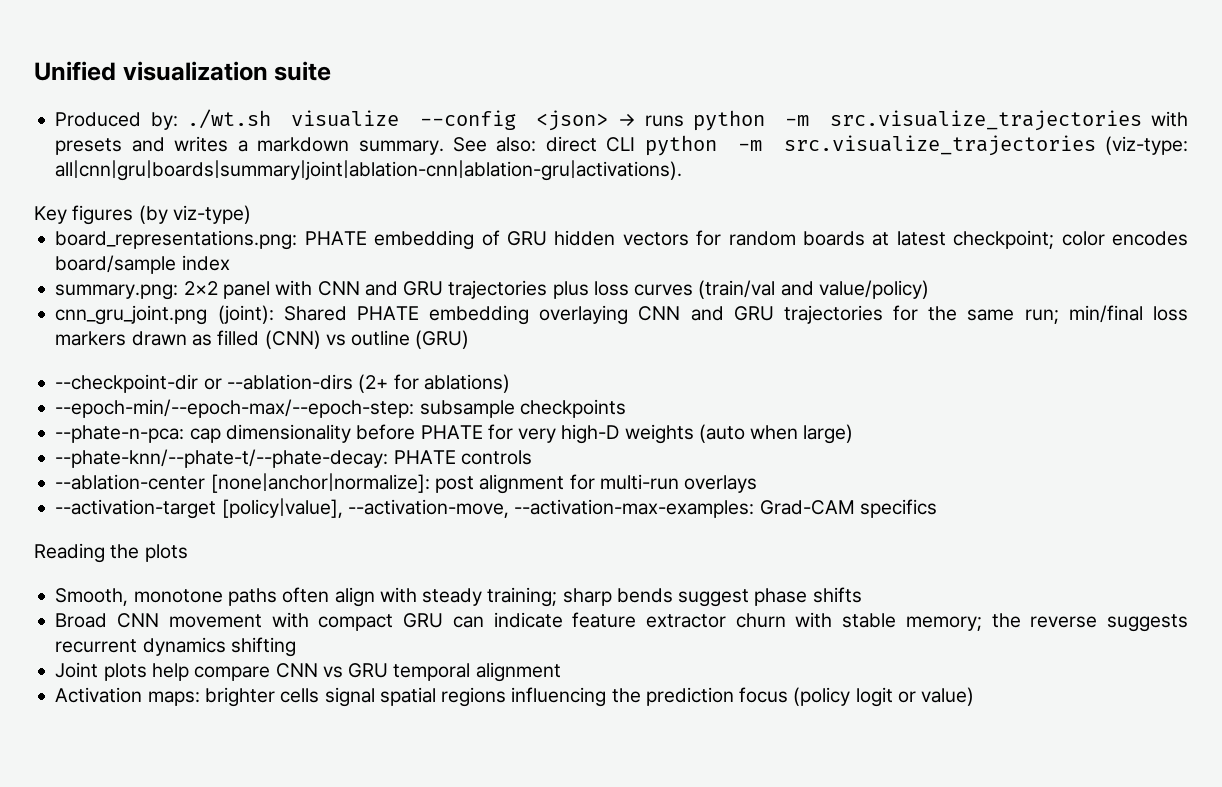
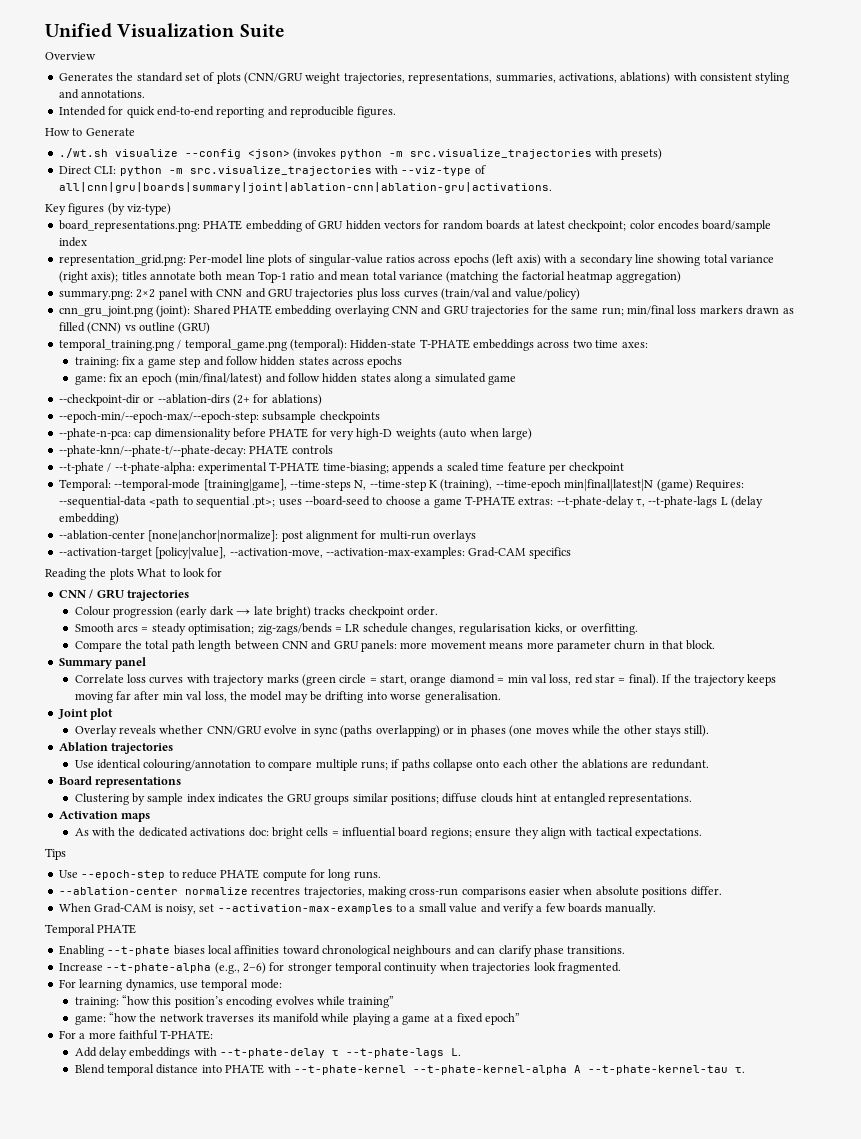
- Unified visualization suite
- Produced by: ./wt.sh visualize --config <json> → runs python -m src.visualize_trajectories with presets and writes a markdown summary. See also: direct CLI python -m src.visualize_trajectories (viz-type: all|cnn|gru|boards|summary|joint|ablation-cnn|ablation-gru|activations).
+ Unified Visualization Suite
+ Overview
+ Generates the standard set of plots (CNN/GRU weight trajectories, representations, summaries, activations, ablations) with consistent styling and annotations.
+ Intended for quick end‑to‑end reporting and reproducible figures.
+ How to Generate
+ ./wt.sh visualize --config <json> (invokes python -m src.visualize_trajectories with presets)
+ Direct CLI: python -m src.visualize_trajectories with --viz-type of all|cnn|gru|boards|summary|joint|ablation-cnn|ablation-gru|activations.
+ representation_grid.png: Per-model line plots of singular-value ratios across epochs (left axis) with a secondary line showing total variance (right axis); titles annotate both mean Top-1 ratio and mean total variance (matching the factorial heatmap aggregation)
+ temporal_training.png / temporal_game.png (temporal): Hidden-state T-PHATE embeddings across two time axes:
+ training: fix a game step and follow hidden states across epochs
+ game: fix an epoch (min/final/latest) and follow hidden states along a simulated game
+ --t-phate / --t-phate-alpha: experimental T-PHATE time-biasing; appends a scaled time feature per checkpoint
+ Temporal: --temporal-mode [training|game], --time-steps N, --time-step K (training), --time-epoch min|final|latest|N (game) Requires: --sequential-data <path to sequential .pt>; uses --board-seed to choose a game T-PHATE extras: --t-phate-delay τ, --t-phate-lags L (delay embedding)
- Reading the plots
- Smooth, monotone paths often align with steady training; sharp bends suggest phase shifts
- Broad CNN movement with compact GRU can indicate feature extractor churn with stable memory; the reverse suggests recurrent dynamics shifting
- Joint plots help compare CNN vs GRU temporal alignment
- Activation maps: brighter cells signal spatial regions influencing the prediction focus (policy logit or value)
+ Reading the plots What to look for
+ CNN / GRU trajectories
+ Colour progression (early dark → late bright) tracks checkpoint order.
+ Smooth arcs = steady optimisation; zig-zags/bends = LR schedule changes, regularisation kicks, or overfitting.
+ Compare the total path length between CNN and GRU panels: more movement means more parameter churn in that block.
+ Summary panel
+ Correlate loss curves with trajectory marks (green circle = start, orange diamond = min val loss, red star = final). If the trajectory keeps moving far after min val loss, the model may be drifting into worse generalisation.
+ Joint plot
+ Overlay reveals whether CNN/GRU evolve in sync (paths overlapping) or in phases (one moves while the other stays still).
+ Ablation trajectories
+ Use identical colouring/annotation to compare multiple runs; if paths collapse onto each other the ablations are redundant.
+ Board representations
+ Clustering by sample index indicates the GRU groups similar positions; diffuse clouds hint at entangled representations.
+ Activation maps
+ As with the dedicated activations doc: bright cells = influential board regions; ensure they align with tactical expectations.
+ Tips
+ Use --epoch-step to reduce PHATE compute for long runs.
+ --ablation-center normalize recentres trajectories, making cross-run comparisons easier when absolute positions differ.
+ When Grad-CAM is noisy, set --activation-max-examples to a small value and verify a few boards manually.
+ Temporal PHATE
+ Enabling --t-phate biases local affinities toward chronological neighbours and can clarify phase transitions.
+ Increase --t-phate-alpha (e.g., 2–6) for stronger temporal continuity when trajectories look fragmented.
+ For learning dynamics, use temporal mode:
+ training: “how this position’s encoding evolves while training”
+ game: “how the network traverses its manifold while playing a game at a fixed epoch”
+ For a more faithful T‑PHATE:
+ Add delay embeddings with --t-phate-delay τ --t-phate-lags L.
+ Blend temporal distance into PHATE with --t-phate-kernel --t-phate-kernel-alpha A --t-phate-kernel-tau τ.

